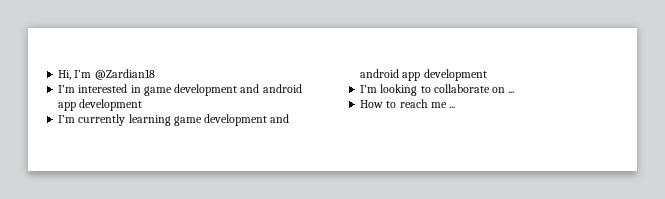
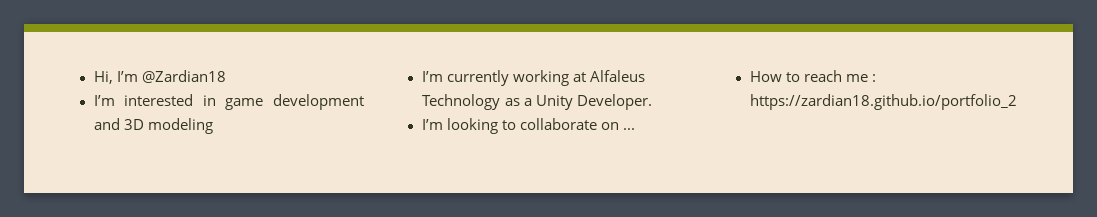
- I’m interested in game development and android app development
+ I’m interested in game development and 3D modeling
- I’m currently learning game development and android app development
+ I’m currently working at Alfaleus Technology as a Unity Developer.
- How to reach me ...
+ How to reach me : https://zardian18.github.io/portfolio_2

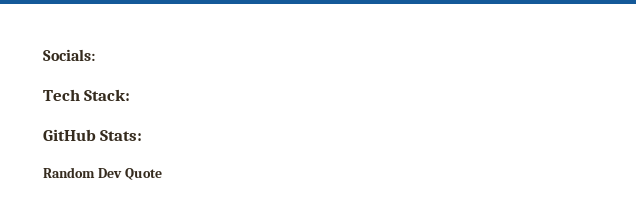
- Hi, I’m @Zardian18
- I’m interested in game development and 3D modeling
- I’m currently working at Alfaleus Technology as a Unity Developer.
- I’m looking to collaborate on ...
- How to reach me : https://zardian18.github.io/portfolio_2
+ Socials:
+ Tech Stack:
+ GitHub Stats:
+ Random Dev Quote

